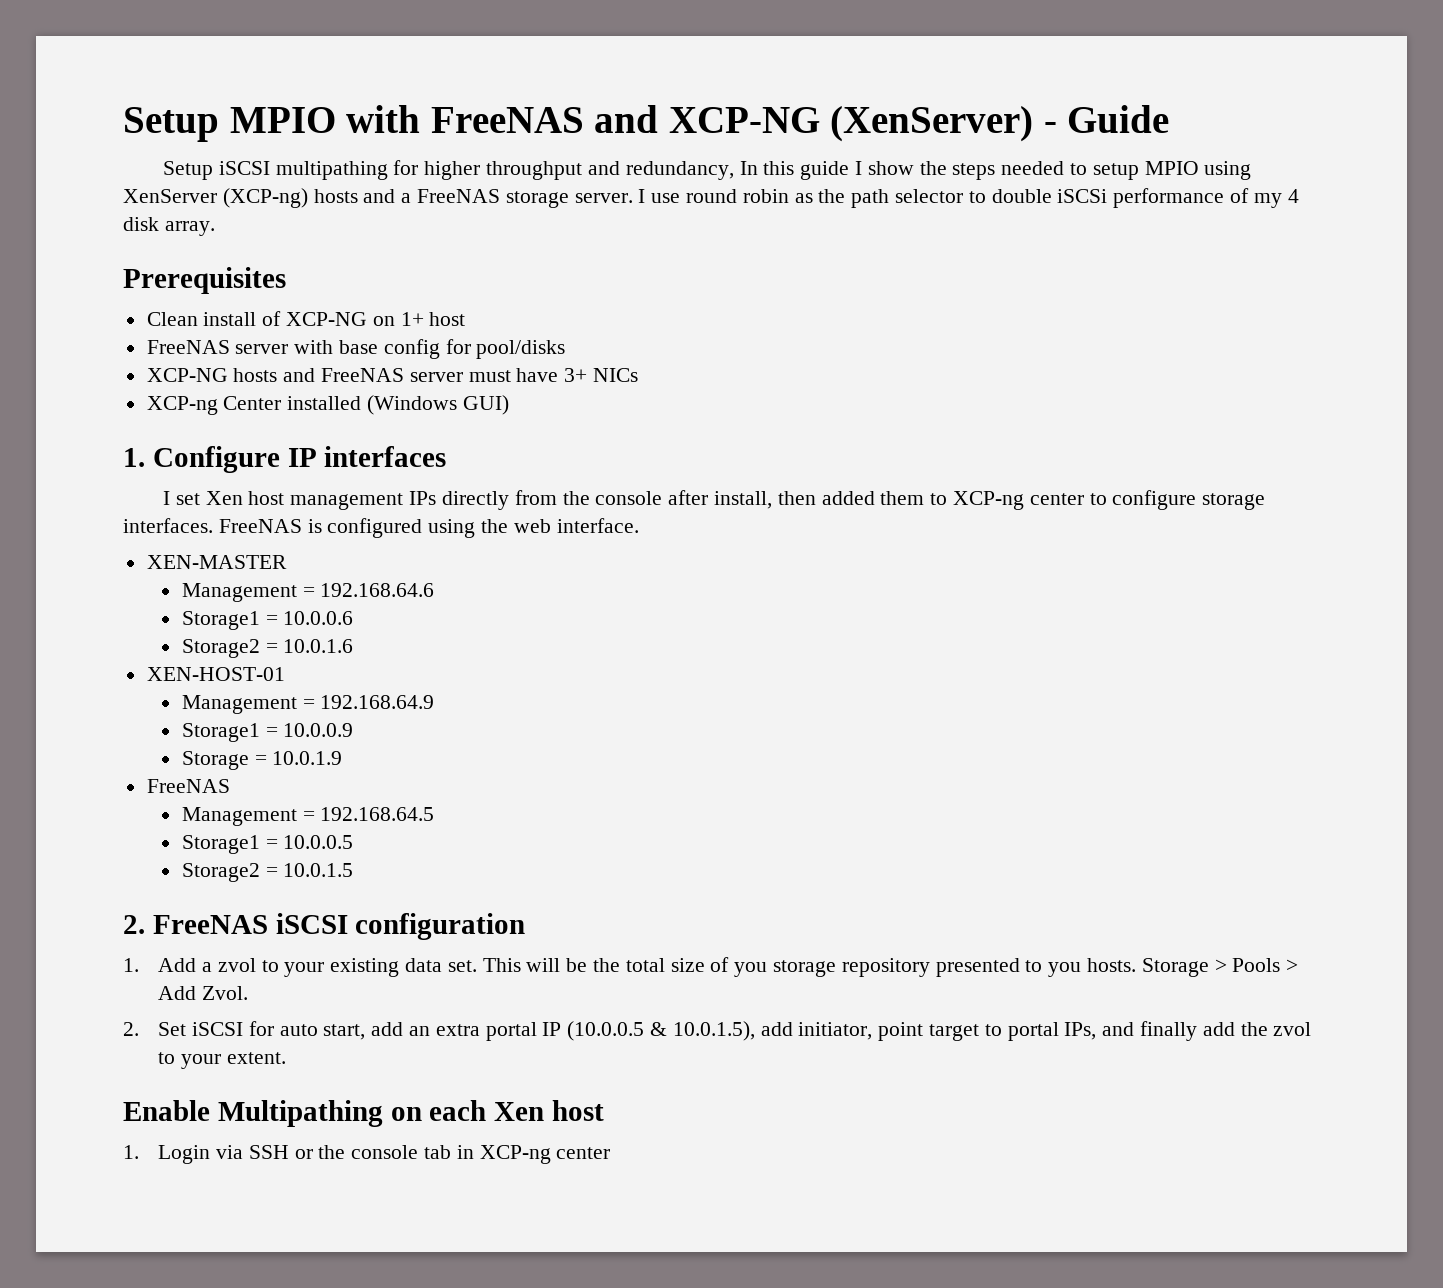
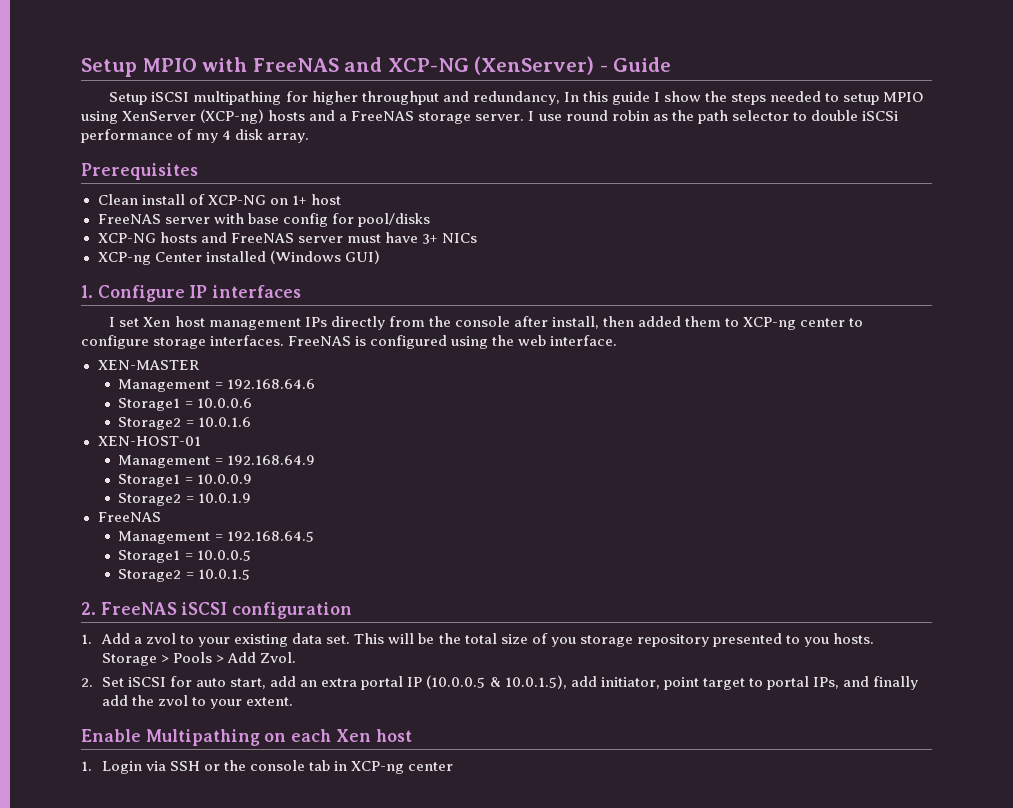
- Storage = 10.0.1.9
+ Storage2 = 10.0.1.9

